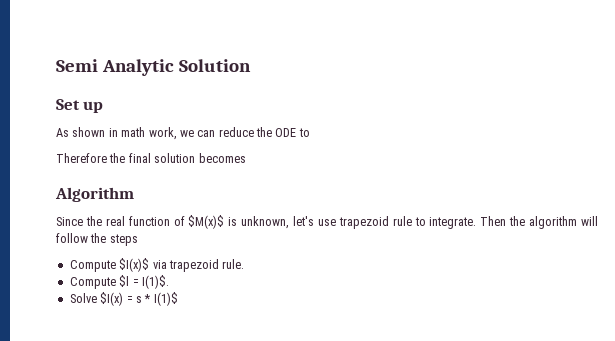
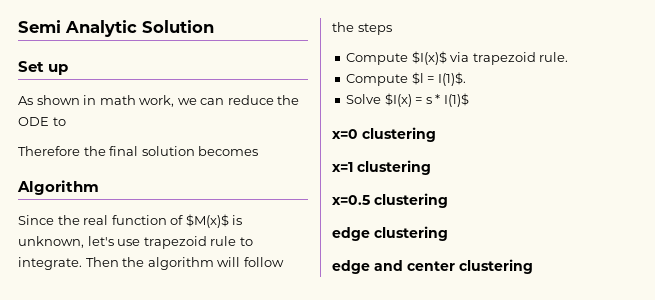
+ x=0 clustering
+ x=1 clustering
+ x=0.5 clustering
+ edge clustering
+ edge and center clustering

